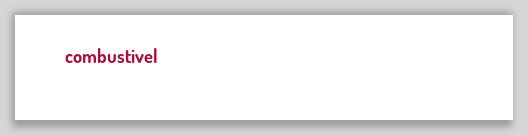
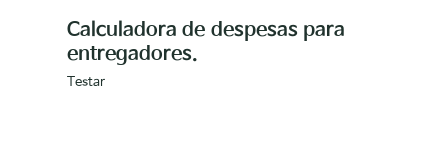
- combustivel
+ Calculadora de despesas para entregadores.
+ Testar

